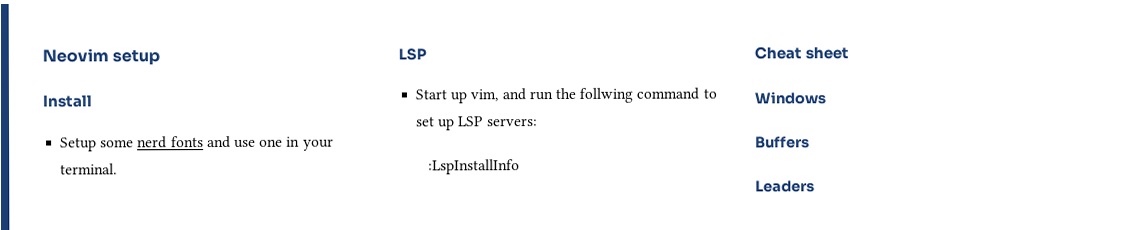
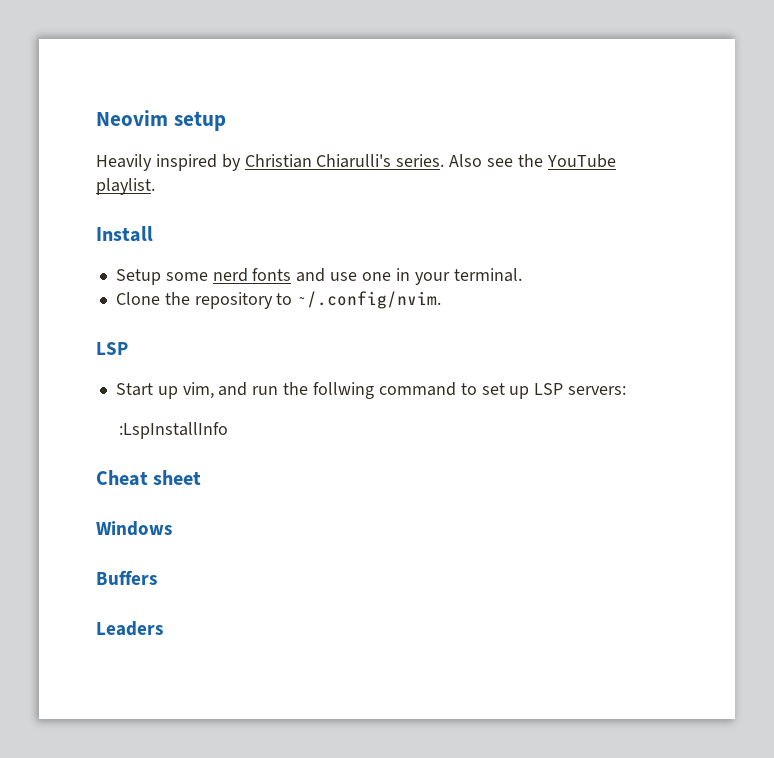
+ Heavily inspired by Christian Chiarulli's series. Also see the YouTube playlist.
+ Clone the repository to ~/.config/nvim.

